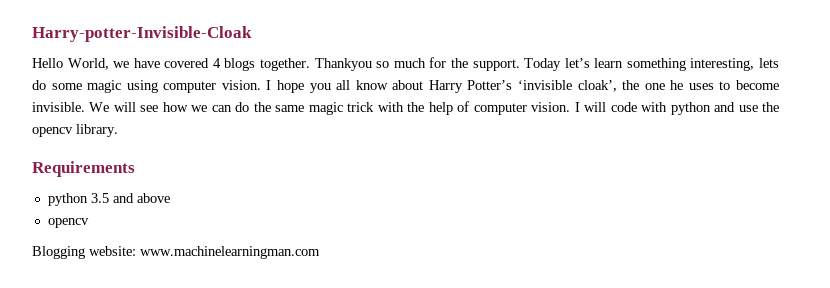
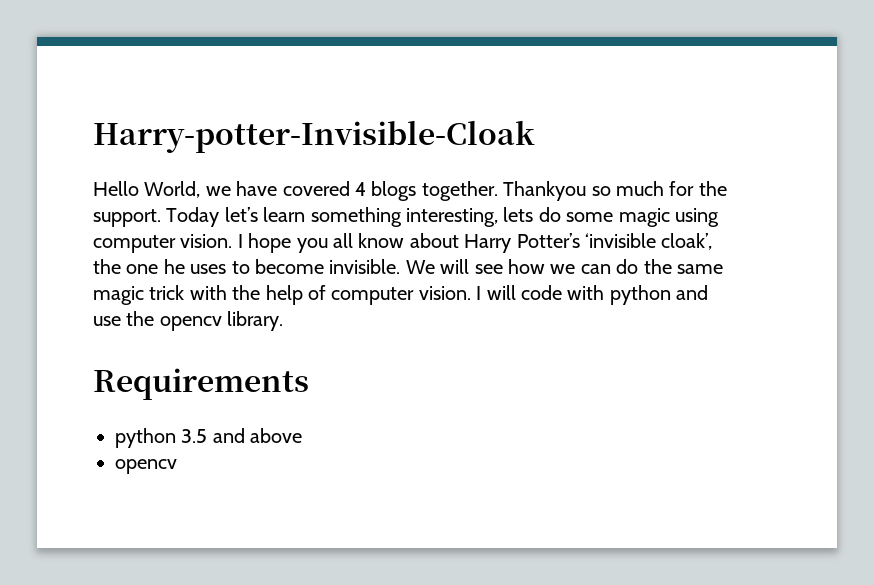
- Blogging website: www.machinelearningman.com

